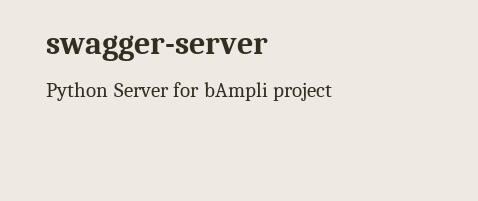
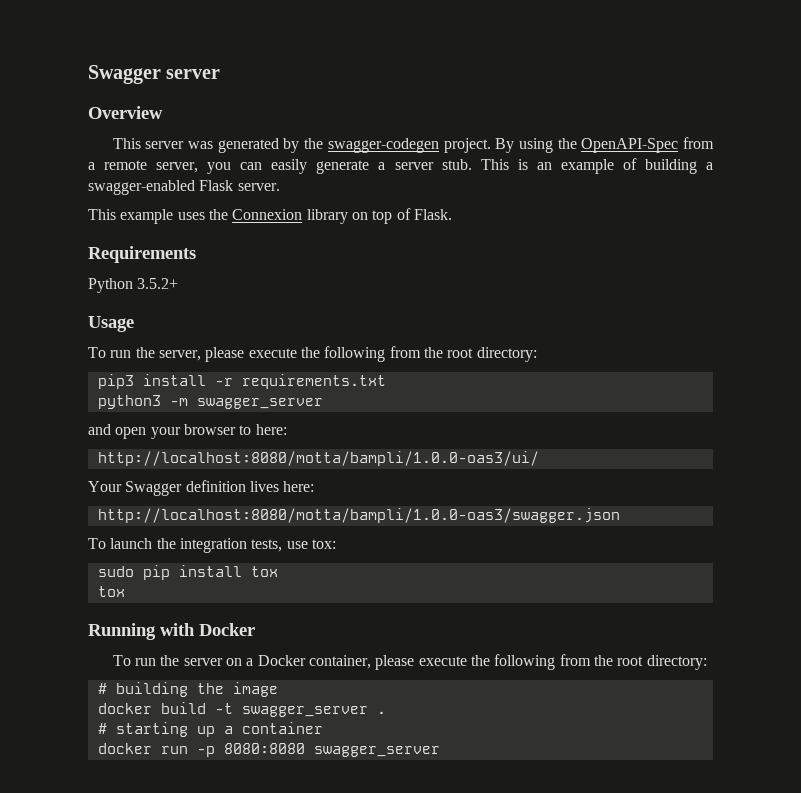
- swagger-server
- Python Server for bAmpli project
+ Swagger server
+ Overview
+ This server was generated by the swagger-codegen project. By using the OpenAPI-Spec from a remote server, you can easily generate a server stub. This is an example of building a swagger-enabled Flask server.
+ This example uses the Connexion library on top of Flask.
+ Requirements
+ Python 3.5.2+
+ Usage
+ To run the server, please execute the following from the root directory:
+ pip3 install -r requirements.txt
+ python3 -m swagger_server
+ and open your browser to here:
+ http://localhost:8080/motta/bampli/1.0.0-oas3/ui/
+ Your Swagger definition lives here:
+ http://localhost:8080/motta/bampli/1.0.0-oas3/swagger.json
+ To launch the integration tests, use tox:
+ sudo pip install tox
+ tox
+ Running with Docker
+ To run the server on a Docker container, please execute the following from the root directory:
+ # building the image
+ docker build -t swagger_server .
+ # starting up a container
+ docker run -p 8080:8080 swagger_server

